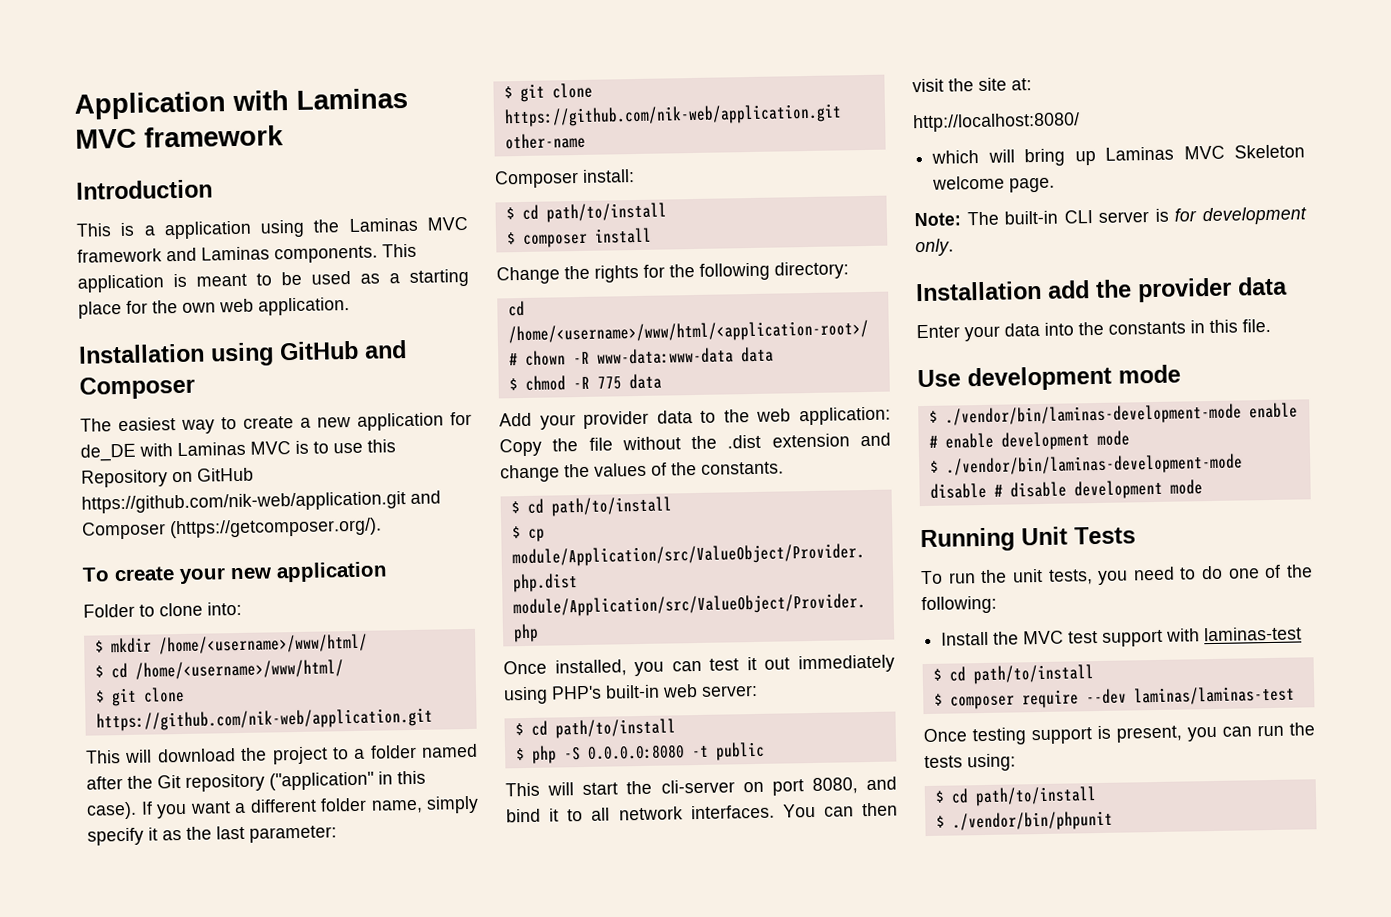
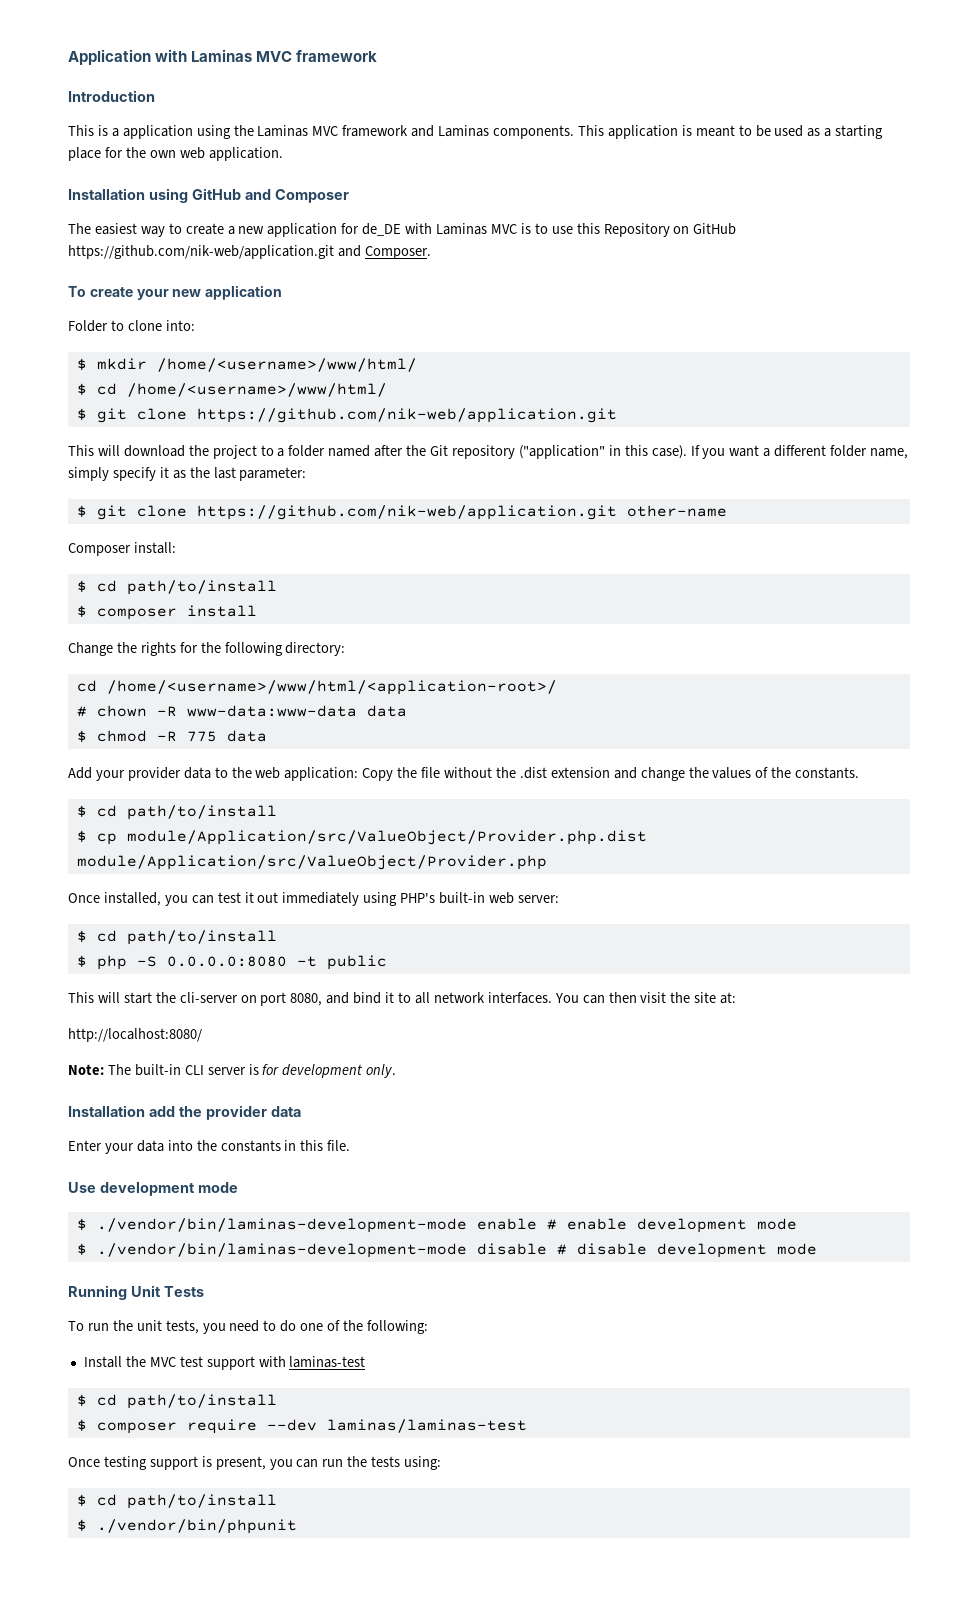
- The easiest way to create a new application for de_DE with Laminas MVC is to use this Repository on GitHub https://github.com/nik-web/application.git and Composer (https://getcomposer.org/).
+ The easiest way to create a new application for de_DE with Laminas MVC is to use this Repository on GitHub https://github.com/nik-web/application.git and Composer.
- which will bring up Laminas MVC Skeleton welcome page.

